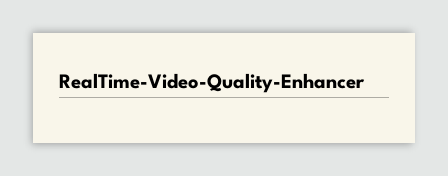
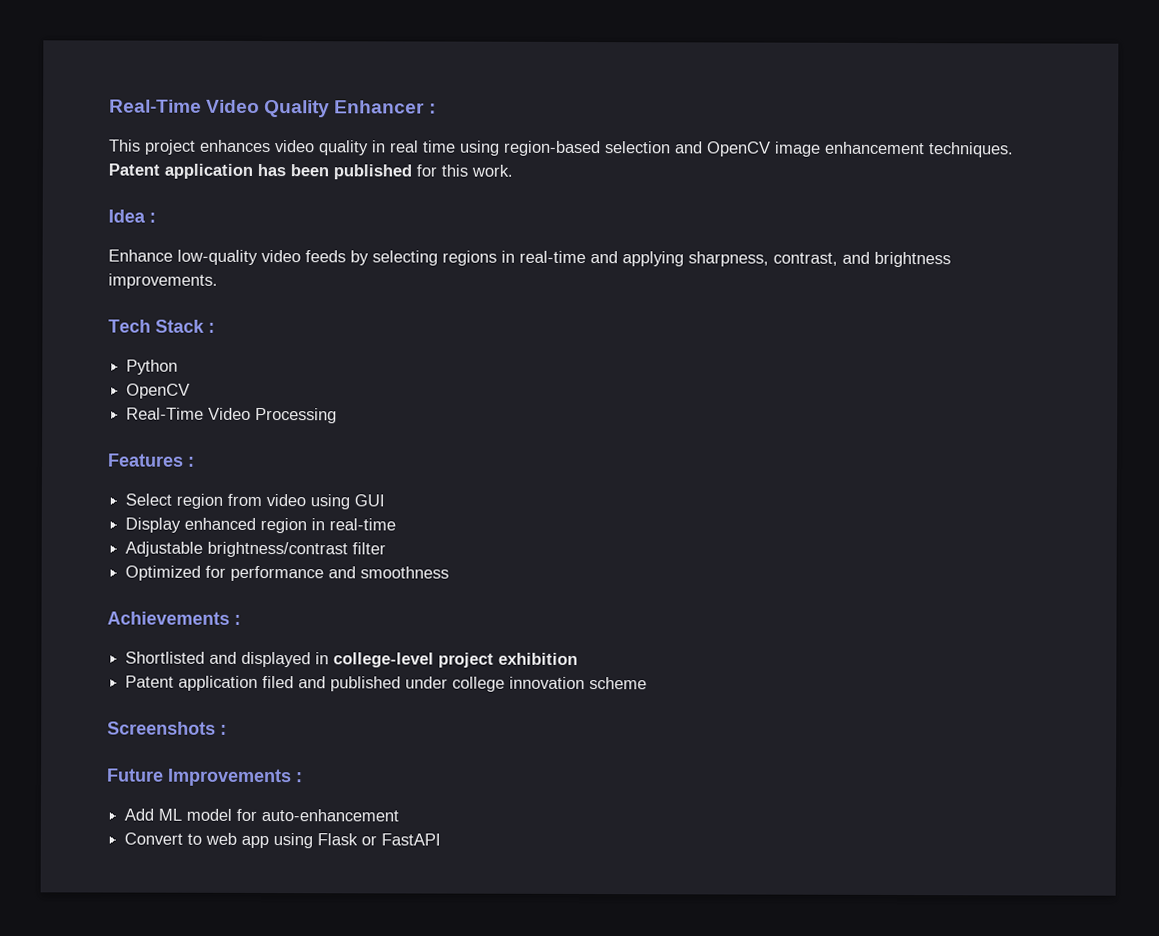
- RealTime-Video-Quality-Enhancer
+ Real-Time Video Quality Enhancer :
+ This project enhances video quality in real time using region-based selection and OpenCV image enhancement techniques. Patent application has been published for this work.
+ Idea :
+ Enhance low-quality video feeds by selecting regions in real-time and applying sharpness, contrast, and brightness improvements.
+ Tech Stack :
+ Python
+ OpenCV
+ Real-Time Video Processing
+ Features :
+ Select region from video using GUI
+ Display enhanced region in real-time
+ Adjustable brightness/contrast filter
+ Optimized for performance and smoothness
+ Achievements :
+ Shortlisted and displayed in college-level project exhibition
+ Patent application filed and published under college innovation scheme
+ Screenshots :
+ Future Improvements :
+ Add ML model for auto-enhancement
+ Convert to web app using Flask or FastAPI

